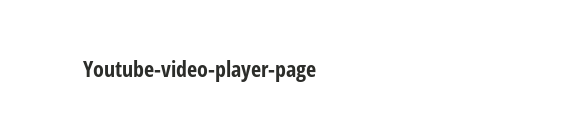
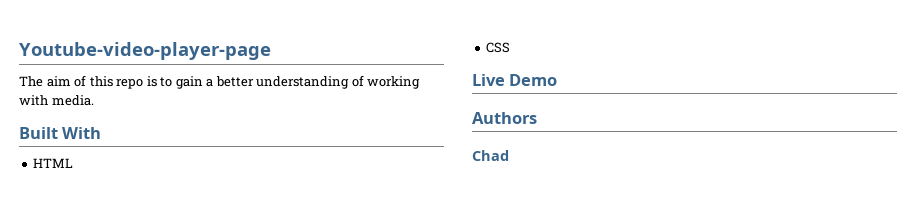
+ The aim of this repo is to gain a better understanding of working with media.
+ Built With
+ HTML
+ CSS
+ Live Demo
+ Authors
+ Chad

